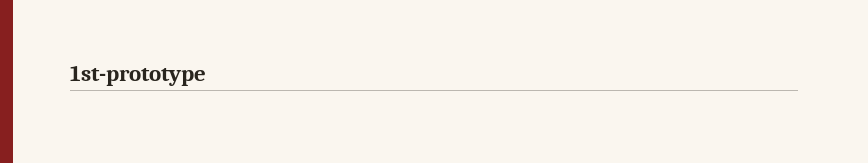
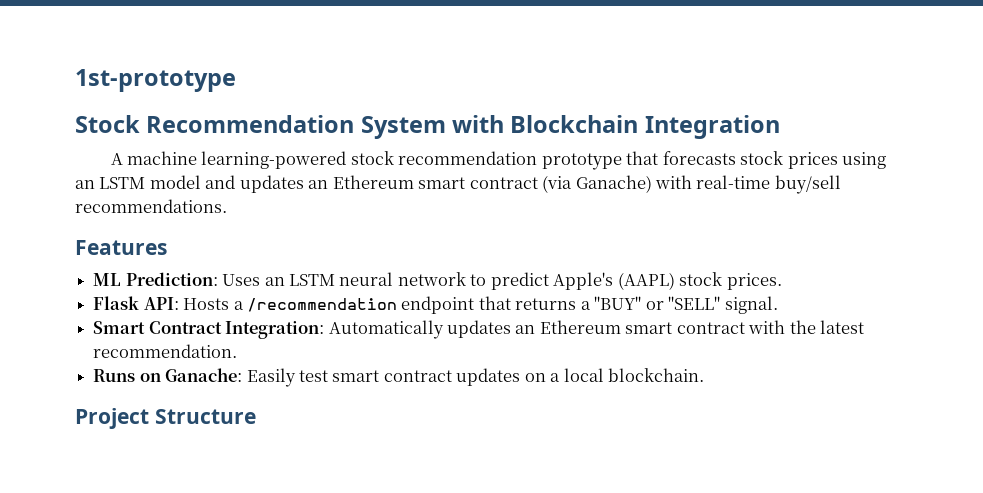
+ Stock Recommendation System with Blockchain Integration
+ A machine learning-powered stock recommendation prototype that forecasts stock prices using an LSTM model and updates an Ethereum smart contract (via Ganache) with real-time buy/sell recommendations.
+ Features
+ ML Prediction: Uses an LSTM neural network to predict Apple's (AAPL) stock prices.
+ Flask API: Hosts a /recommendation endpoint that returns a "BUY" or "SELL" signal.
+ Smart Contract Integration: Automatically updates an Ethereum smart contract with the latest recommendation.
+ Runs on Ganache: Easily test smart contract updates on a local blockchain.
+ Project Structure

